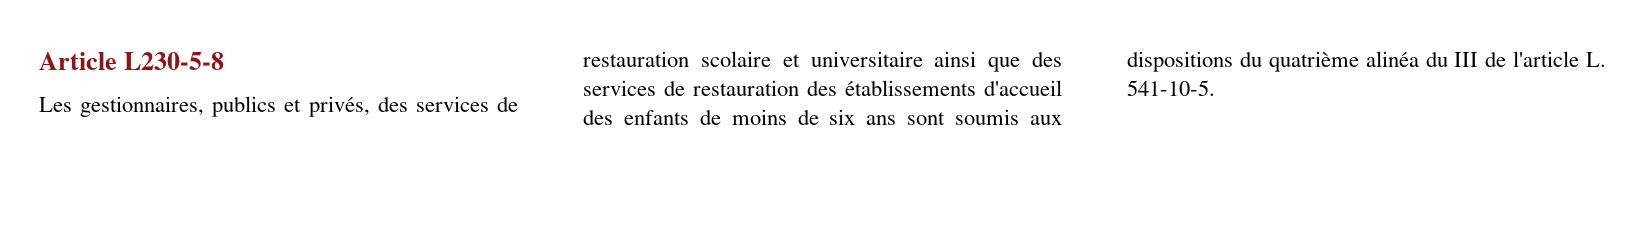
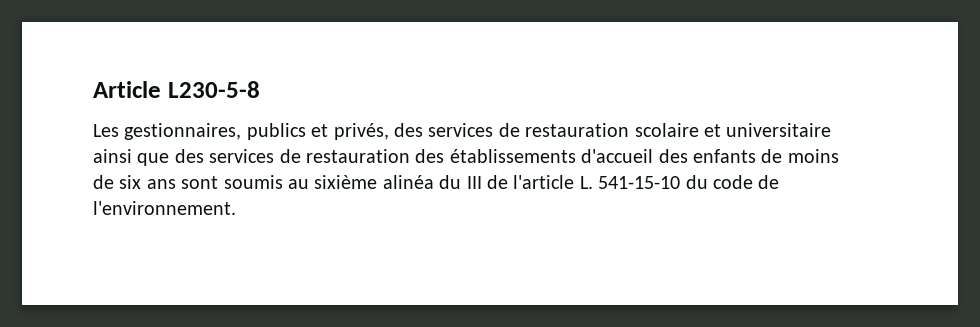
- Les gestionnaires, publics et privés, des services de restauration scolaire et universitaire ainsi que des services de restauration des établissements d'accueil des enfants de moins de six ans sont soumis aux dispositions du quatrième alinéa du III de l'article L. 541-10-5.
+ Les gestionnaires, publics et privés, des services de restauration scolaire et universitaire ainsi que des services de restauration des établissements d'accueil des enfants de moins de six ans sont soumis au sixième alinéa du III de l'article L. 541-15-10 du code de l'environnement.

